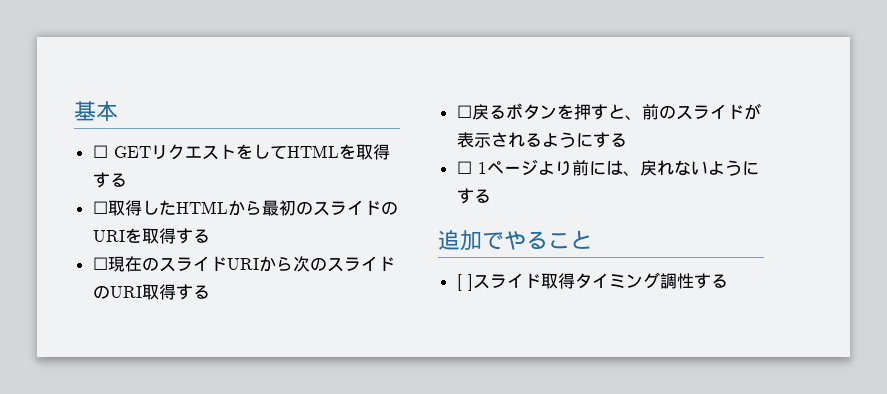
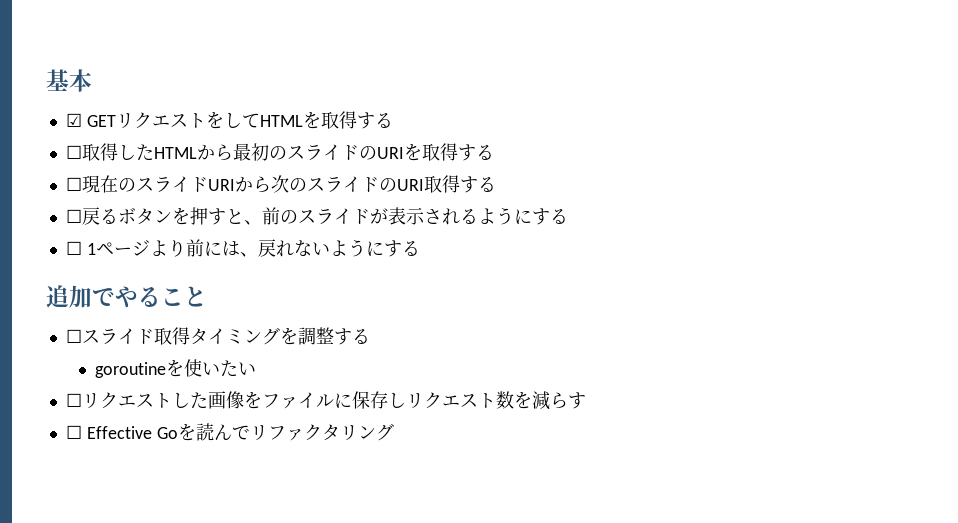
- ☐ GETリクエストをしてHTMLを取得する
+ ☑ GETリクエストをしてHTMLを取得する
- [ ]スライド取得タイミング調性する
+ ☐スライド取得タイミングを調整する
+ goroutineを使いたい
+ ☐リクエストした画像をファイルに保存しリクエスト数を減らす
+ ☐ Effective Goを読んでリファクタリング

